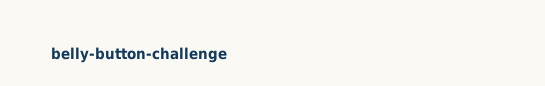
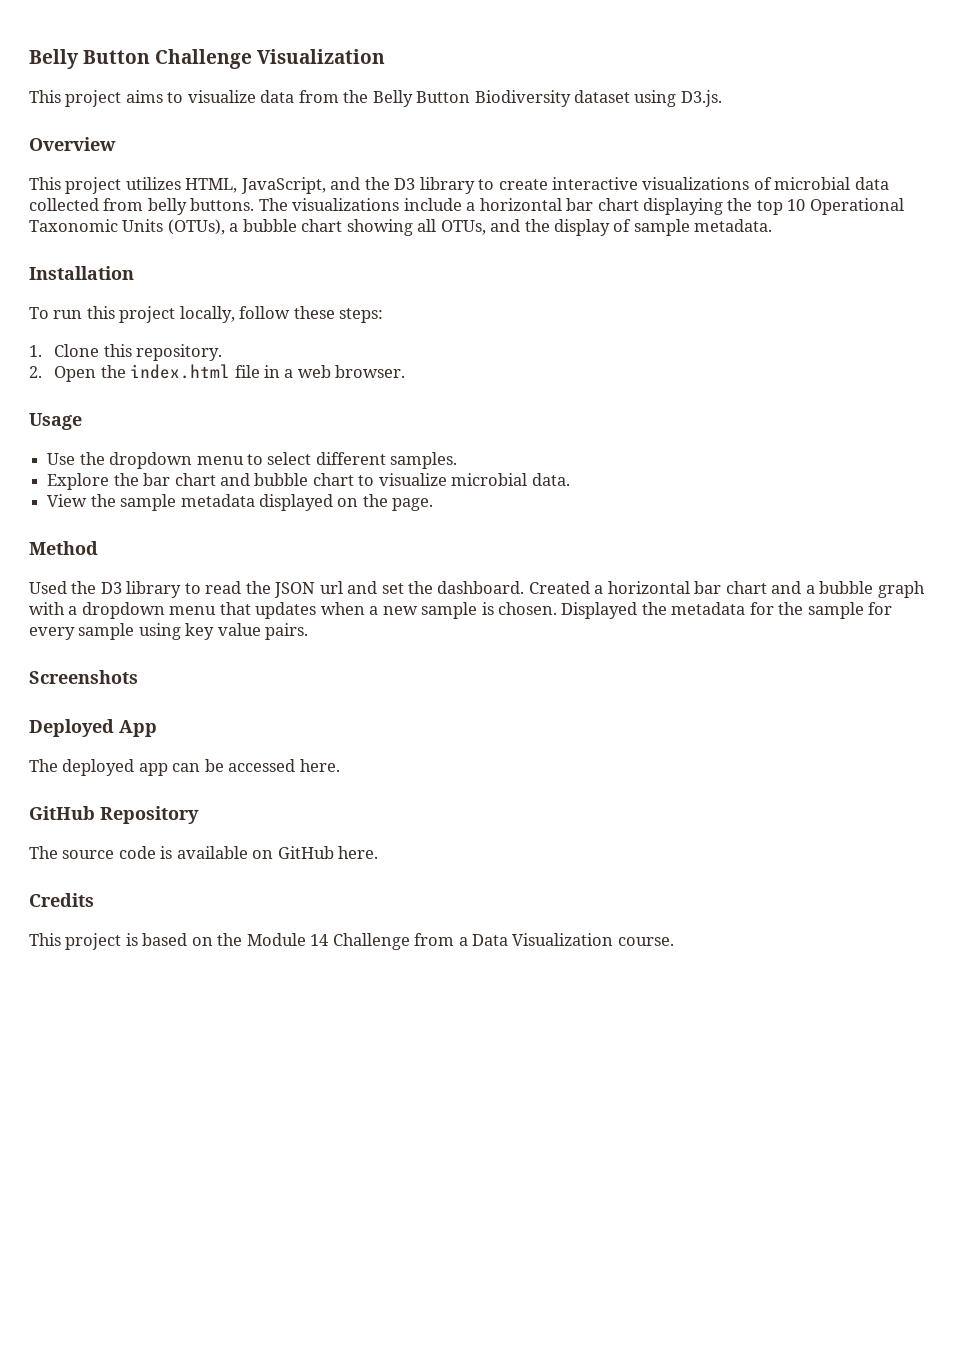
- belly-button-challenge
+ Belly Button Challenge Visualization
+ This project aims to visualize data from the Belly Button Biodiversity dataset using D3.js.
+ Overview
+ This project utilizes HTML, JavaScript, and the D3 library to create interactive visualizations of microbial data collected from belly buttons. The visualizations include a horizontal bar chart displaying the top 10 Operational Taxonomic Units (OTUs), a bubble chart showing all OTUs, and the display of sample metadata.
+ Installation
+ To run this project locally, follow these steps:
+ 1. Clone this repository.
+ 2. Open the index.html file in a web browser.
+ Usage
+ Use the dropdown menu to select different samples.
+ Explore the bar chart and bubble chart to visualize microbial data.
+ View the sample metadata displayed on the page.
+ Method
+ Used the D3 library to read the JSON url and set the dashboard. Created a horizontal bar chart and a bubble graph with a dropdown menu that updates when a new sample is chosen. Displayed the metadata for the sample for every sample using key value pairs.
+ Screenshots
+ Deployed App
+ The deployed app can be accessed here.
+ GitHub Repository
+ The source code is available on GitHub here.
+ Credits
+ This project is based on the Module 14 Challenge from a Data Visualization course.

